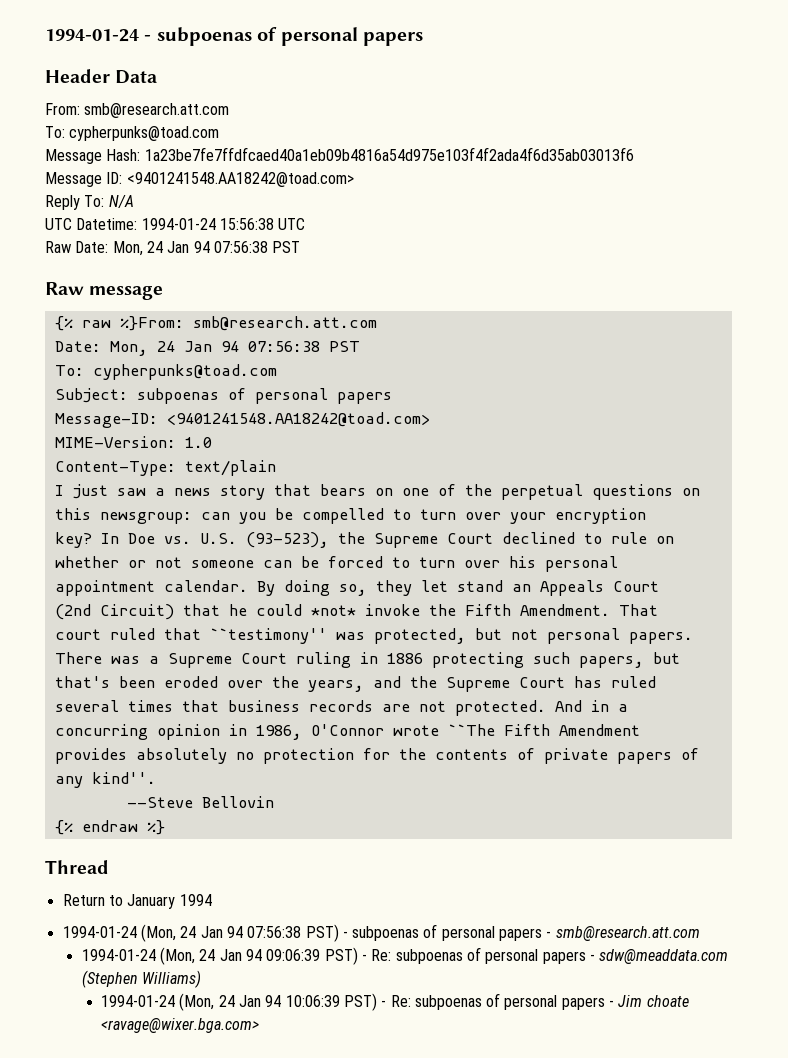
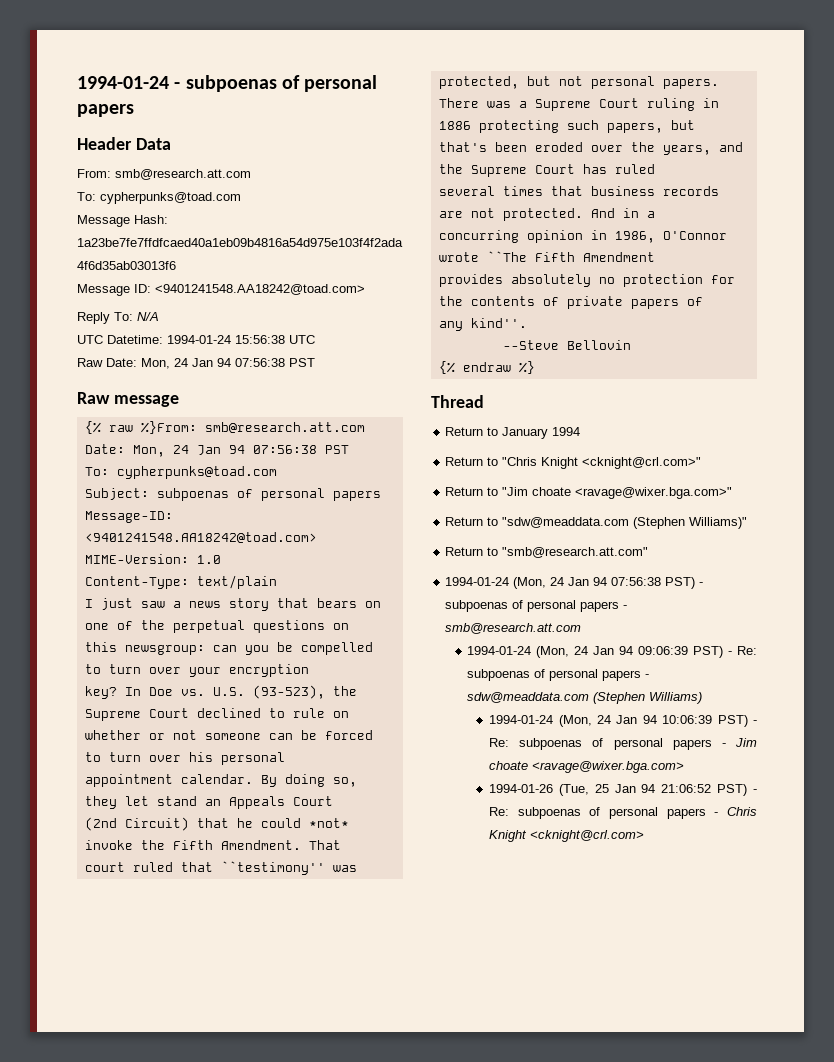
+ Return to "Chris Knight <cknight@crl.com>"
+ Return to "Jim choate <ravage@wixer.bga.com>"
+ Return to "sdw@meaddata.com (Stephen Williams)"
+ Return to "smb@research.att.com"
+ 1994-01-26 (Tue, 25 Jan 94 21:06:52 PST) - Re: subpoenas of personal papers - Chris Knight <cknight@crl.com>

